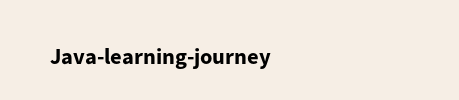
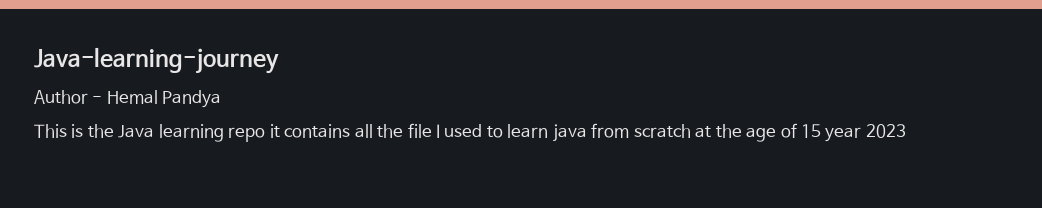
+ Author - Hemal Pandya
+ This is the Java learning repo it contains all the file I used to learn java from scratch at the age of 15 year 2023

